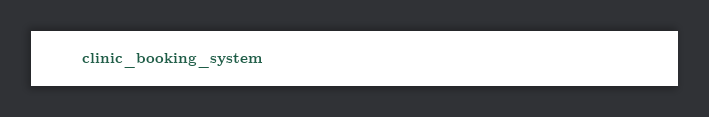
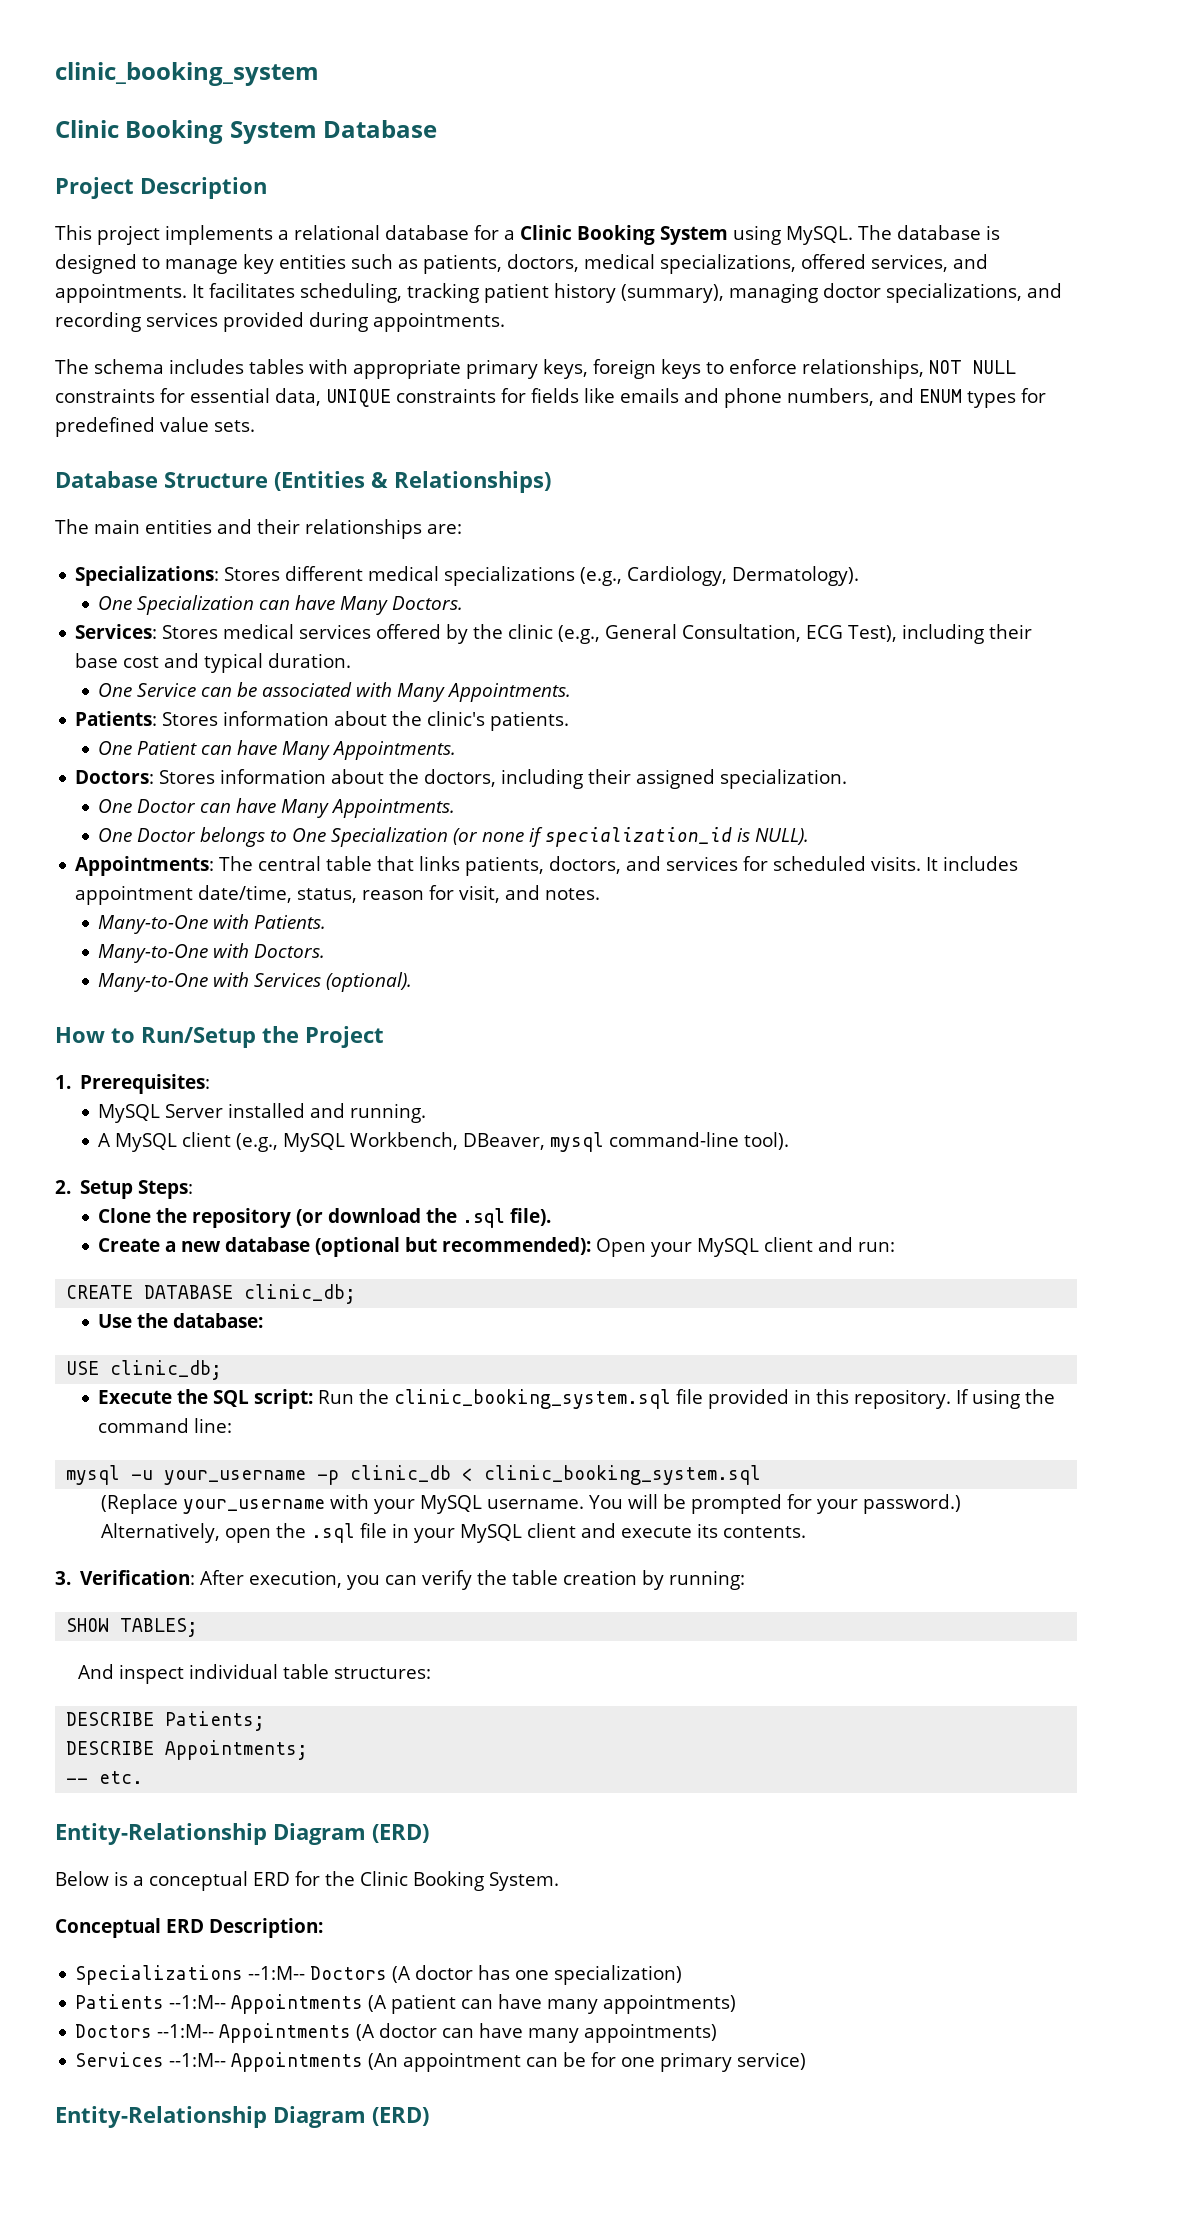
+ Clinic Booking System Database
+ Project Description
+ This project implements a relational database for a Clinic Booking System using MySQL. The database is designed to manage key entities such as patients, doctors, medical specializations, offered services, and appointments. It facilitates scheduling, tracking patient history (summary), managing doctor specializations, and recording services provided during appointments.
+ The schema includes tables with appropriate primary keys, foreign keys to enforce relationships, NOT NULL constraints for essential data, UNIQUE constraints for fields like emails and phone numbers, and ENUM types for predefined value sets.
+ Database Structure (Entities & Relationships)
+ The main entities and their relationships are:
+ Specializations: Stores different medical specializations (e.g., Cardiology, Dermatology).
+ One Specialization can have Many Doctors.
+ Services: Stores medical services offered by the clinic (e.g., General Consultation, ECG Test), including their base cost and typical duration.
+ One Service can be associated with Many Appointments.
+ Patients: Stores information about the clinic's patients.
+ One Patient can have Many Appointments.
+ Doctors: Stores information about the doctors, including their assigned specialization.
+ One Doctor can have Many Appointments.
+ One Doctor belongs to One Specialization (or none if specialization_id is NULL).
+ Appointments: The central table that links patients, doctors, and services for scheduled visits. It includes appointment date/time, status, reason for visit, and notes.
+ Many-to-One with Patients.
+ Many-to-One with Doctors.
+ Many-to-One with Services (optional).
+ How to Run/Setup the Project
+ 1. Prerequisites:
+ MySQL Server installed and running.
+ A MySQL client (e.g., MySQL Workbench, DBeaver, mysql command-line tool).
+ 2. Setup Steps:
+ Clone the repository (or download the .sql file).
+ Create a new database (optional but recommended): Open your MySQL client and run:
+ CREATE DATABASE clinic_db;
+ Use the database:
+ USE clinic_db;
+ Execute the SQL script: Run the clinic_booking_system.sql file provided in this repository. If using the command line:
+ mysql -u your_username -p clinic_db < clinic_booking_system.sql
+ (Replace your_username with your MySQL username. You will be prompted for your password.) Alternatively, open the .sql file in your MySQL client and execute its contents.
+ 3. Verification: After execution, you can verify the table creation by running:
+ SHOW TABLES;
+ And inspect individual table structures:
+ DESCRIBE Patients;
+ DESCRIBE Appointments;
+ -- etc.
+ Entity-Relationship Diagram (ERD)
+ Below is a conceptual ERD for the Clinic Booking System.
+ Conceptual ERD Description:
+ Specializations --1:M-- Doctors (A doctor has one specialization)
+ Patients --1:M-- Appointments (A patient can have many appointments)
+ Doctors --1:M-- Appointments (A doctor can have many appointments)
+ Services --1:M-- Appointments (An appointment can be for one primary service)
+ Entity-Relationship Diagram (ERD)

